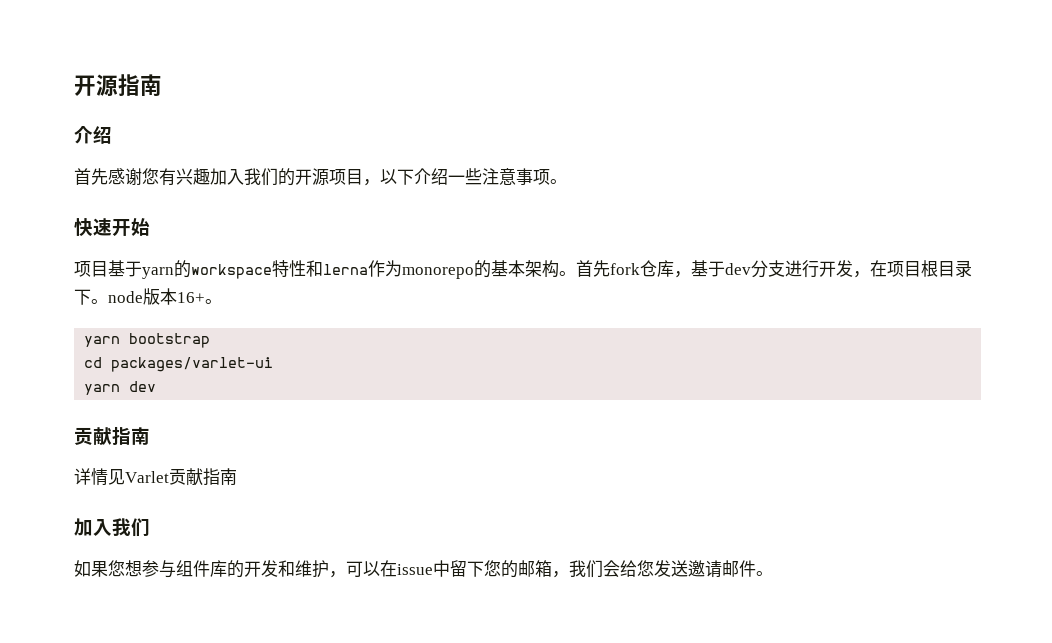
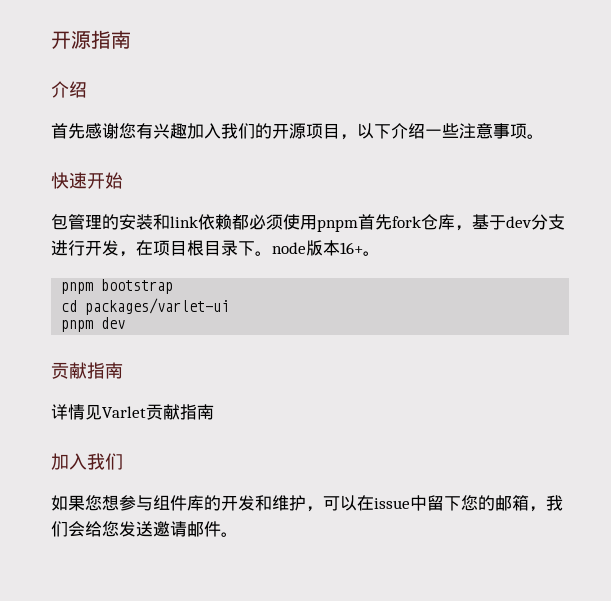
- 项目基于yarn的workspace特性和lerna作为monorepo的基本架构。首先fork仓库，基于dev分支进行开发，在项目根目录下。node版本16+。
+ 包管理的安装和link依赖都必须使用pnpm首先fork仓库，基于dev分支进行开发，在项目根目录下。node版本16+。
- yarn bootstrap
+ pnpm bootstrap
- yarn dev
+ pnpm dev

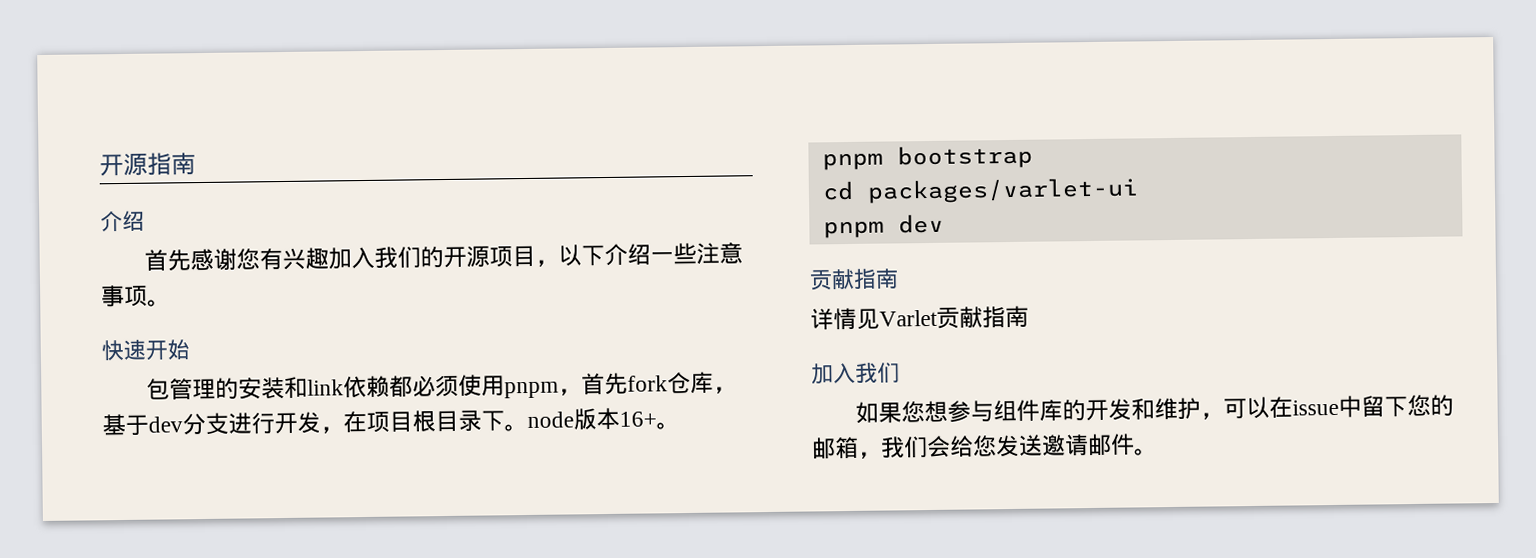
- 包管理的安装和link依赖都必须使用pnpm首先fork仓库，基于dev分支进行开发，在项目根目录下。node版本16+。
+ 包管理的安装和link依赖都必须使用pnpm，首先fork仓库，基于dev分支进行开发，在项目根目录下。node版本16+。

